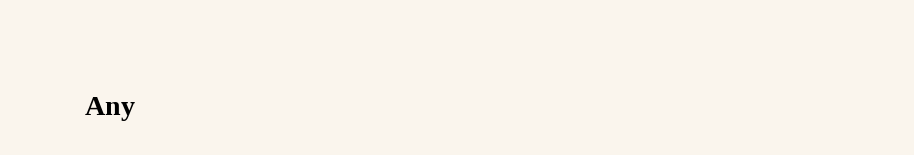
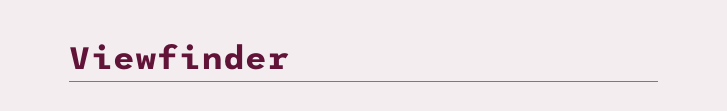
- Any
+ Viewfinder

